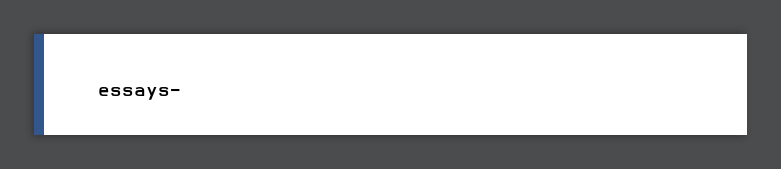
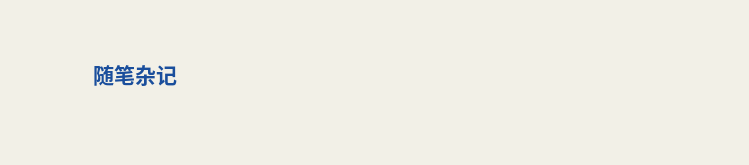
- essays-
+ 随笔杂记

